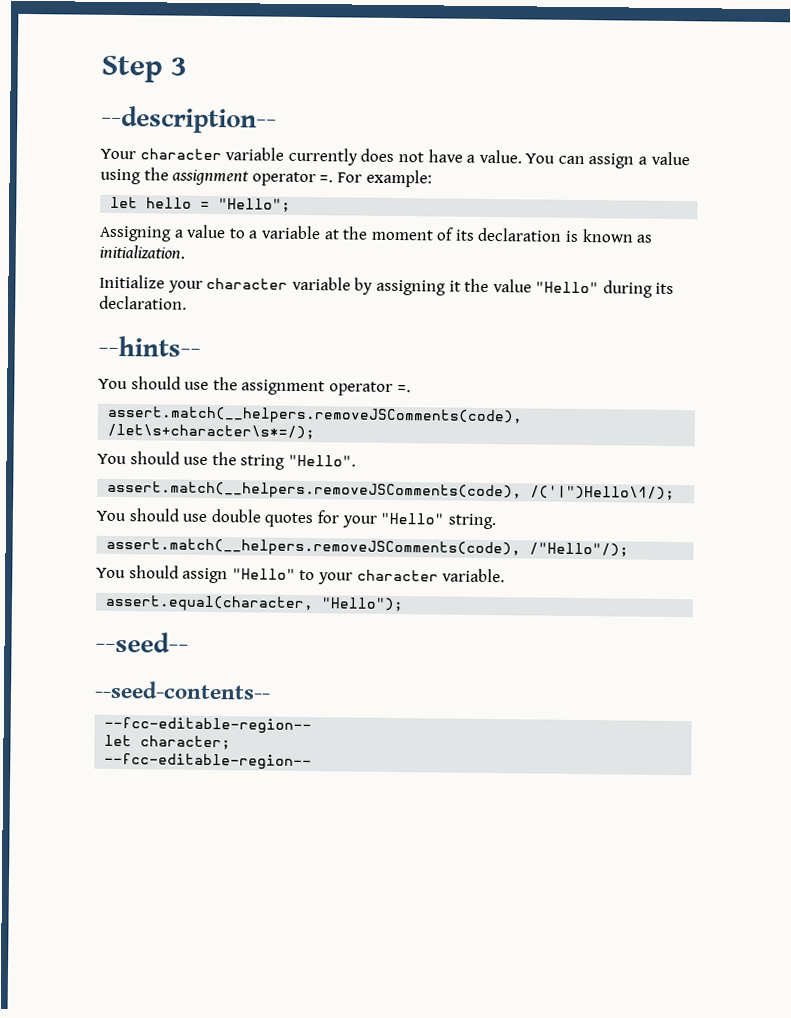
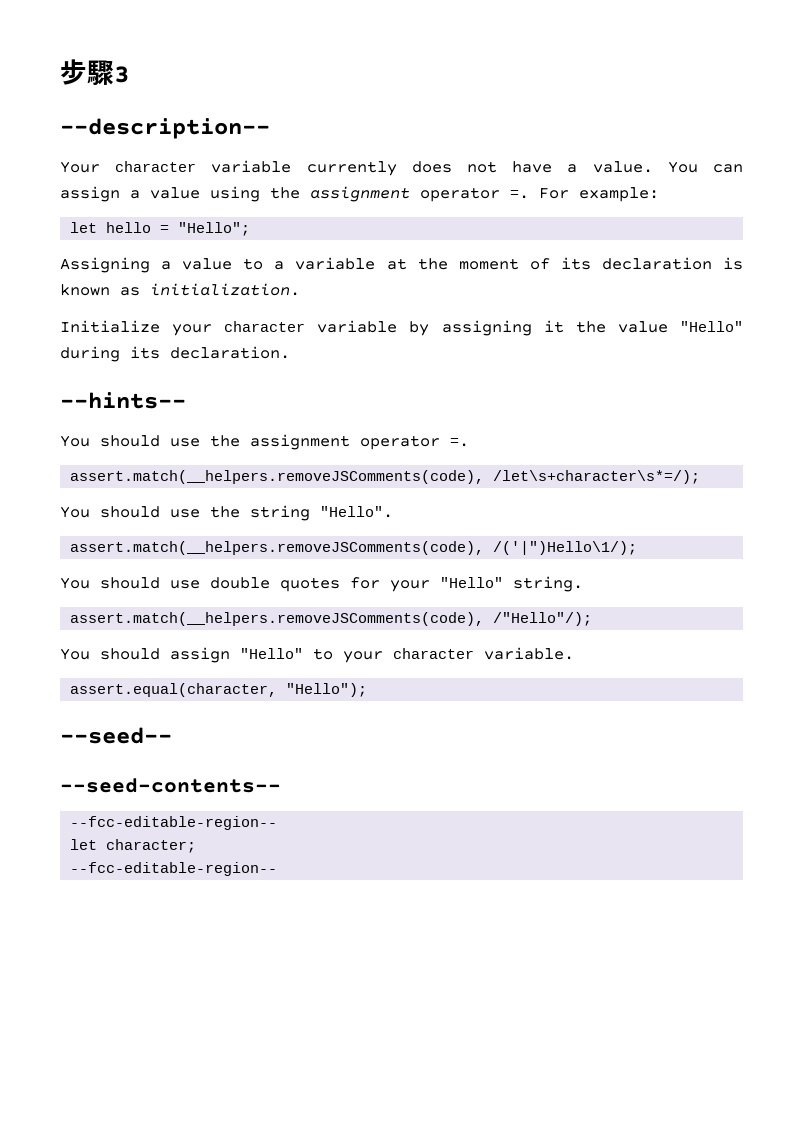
- Step 3
+ 步驟3

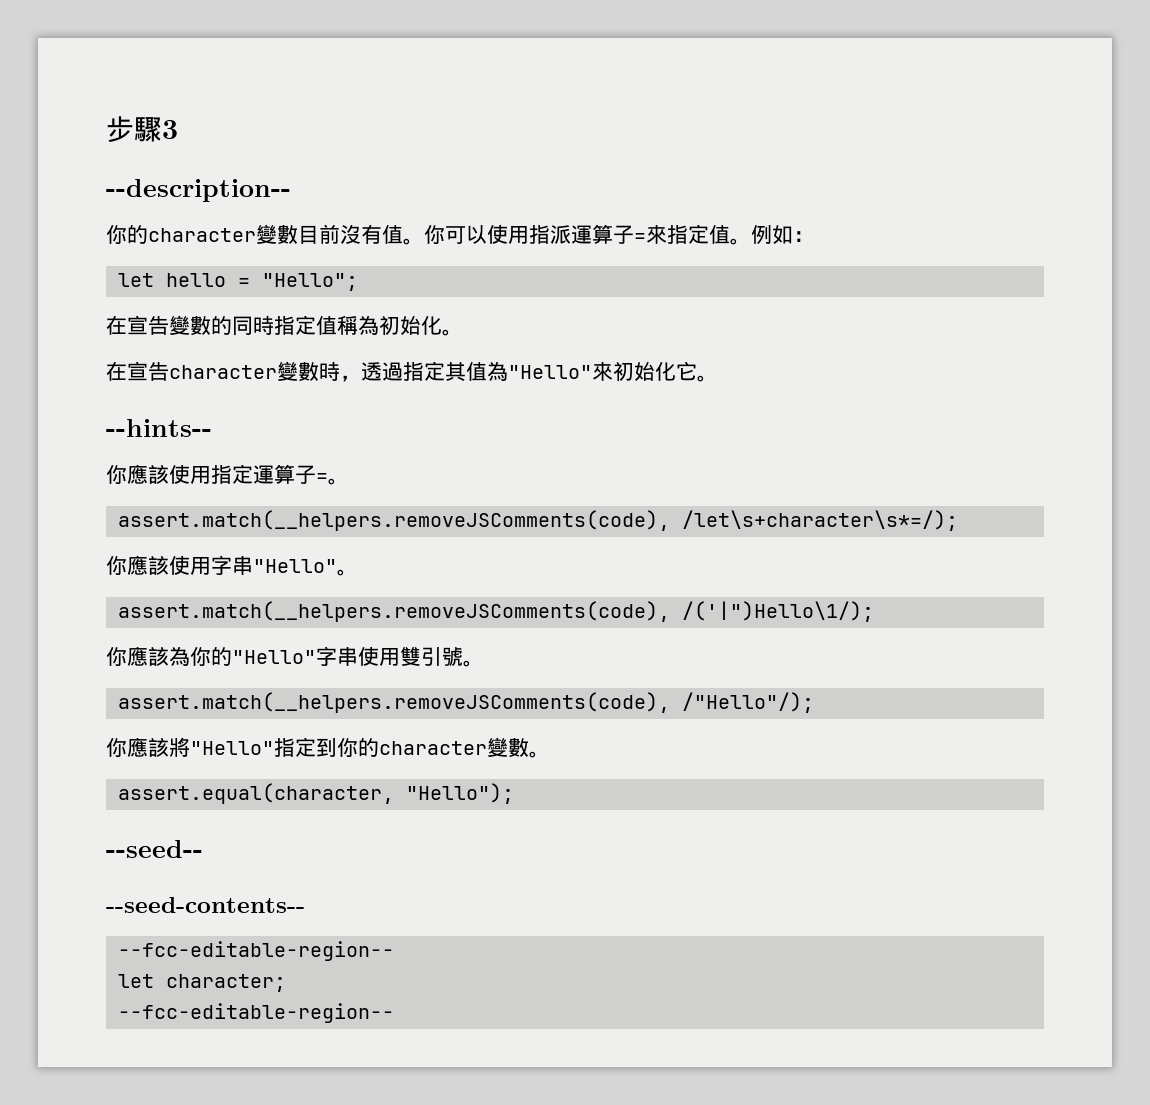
- Your character variable currently does not have a value. You can assign a value using the assignment operator =. For example:
+ 你的character變數目前沒有值。你可以使用指派運算子=來指定值。例如：
  let hello = "Hello";
- Assigning a value to a variable at the moment of its declaration is known as initialization.
- Initialize your character variable by assigning it the value "Hello" during its declaration.
+ 在宣告變數的同時指定值稱為初始化。
+ 在宣告character變數時，透過指定其值為"Hello"來初始化它。
  --hints--
- You should use the assignment operator =.
+ 你應該使用指定運算子=。
  assert.match(__helpers.removeJSComments(code), /let\s+character\s*=/);
- You should use the string "Hello".
+ 你應該使用字串"Hello"。
  assert.match(__helpers.removeJSComments(code), /('|")Hello\1/);
- You should use double quotes for your "Hello" string.
+ 你應該為你的"Hello"字串使用雙引號。
  assert.match(__helpers.removeJSComments(code), /"Hello"/);
- You should assign "Hello" to your character variable.
+ 你應該將"Hello"指定到你的character變數。

